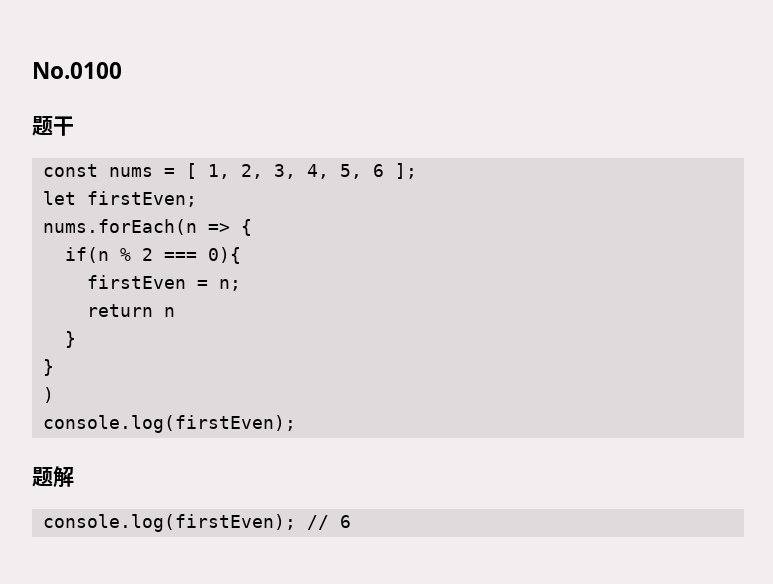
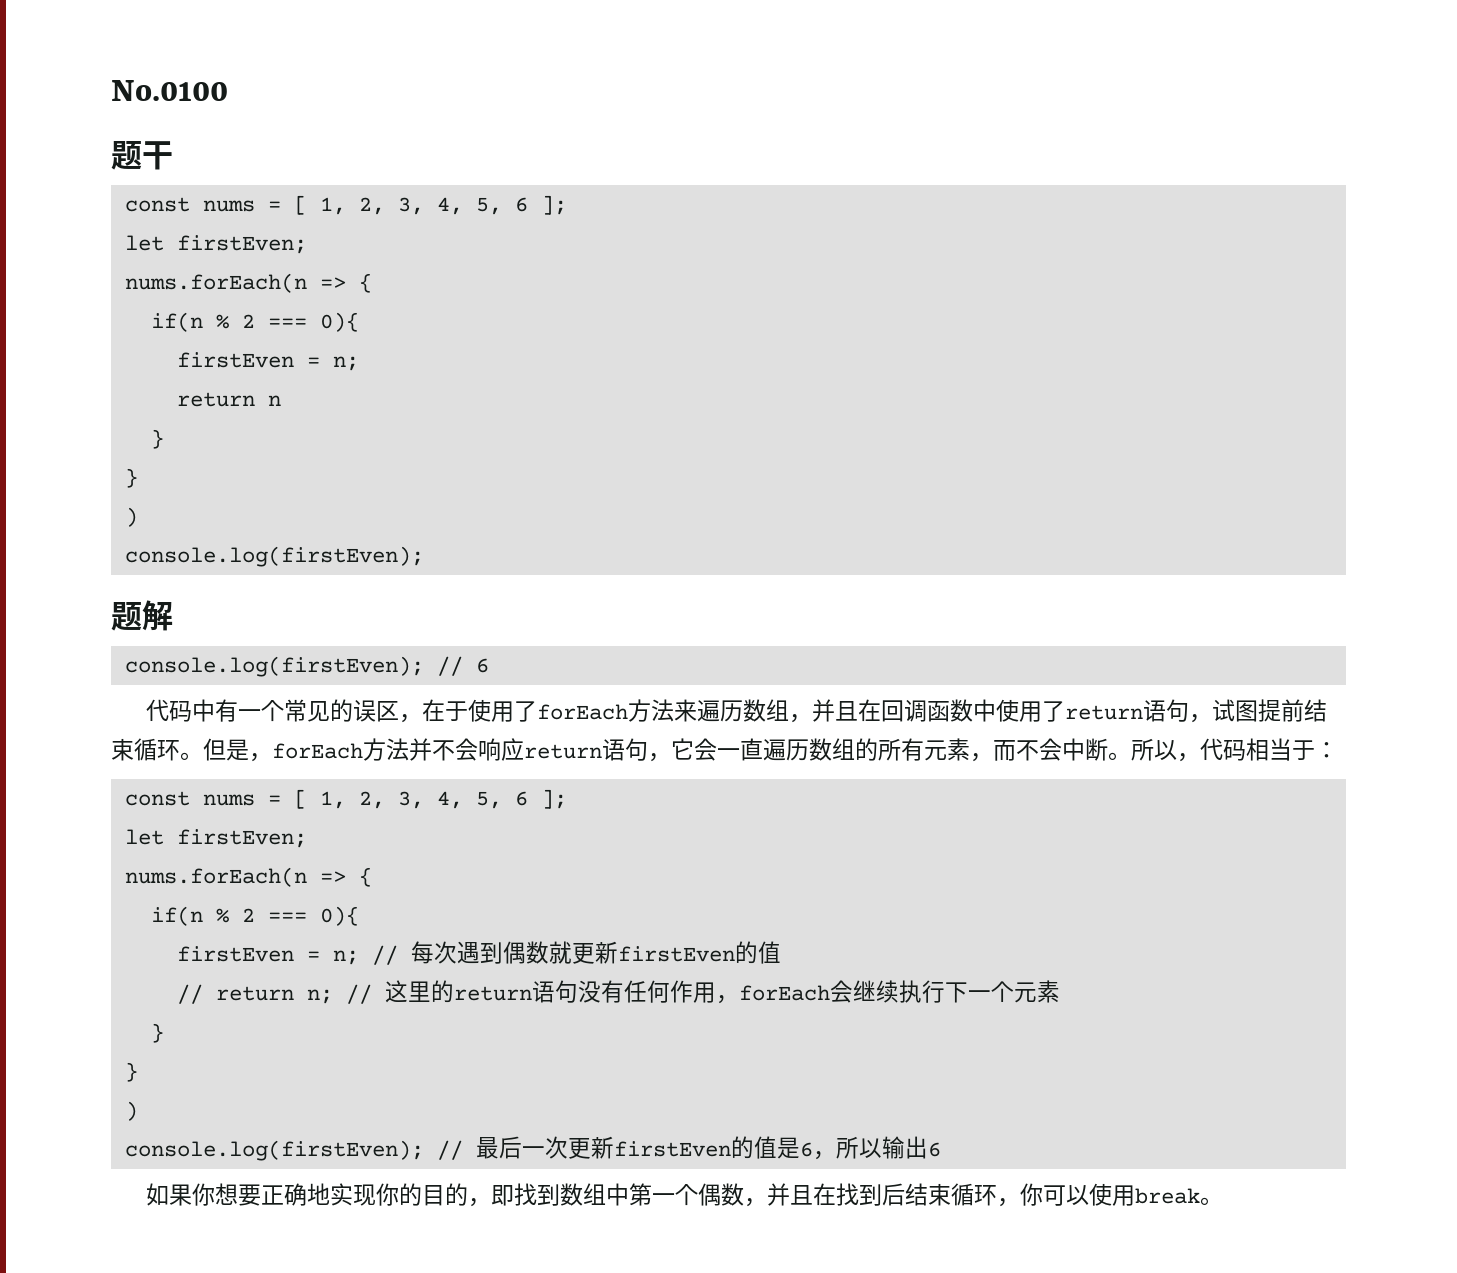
+ 代码中有一个常见的误区，在于使用了forEach方法来遍历数组，并且在回调函数中使用了return语句，试图提前结束循环。但是，forEach方法并不会响应return语句，它会一直遍历数组的所有元素，而不会中断。所以，代码相当于：
+ const nums = [ 1, 2, 3, 4, 5, 6 ];
+ let firstEven;
+ nums.forEach(n => {
+ if(n % 2 === 0){
+ firstEven = n; // 每次遇到偶数就更新firstEven的值
+ // return n; // 这里的return语句没有任何作用，forEach会继续执行下一个元素
+ }
+ }
+ )
+ console.log(firstEven); // 最后一次更新firstEven的值是6，所以输出6
+ 如果你想要正确地实现你的目的，即找到数组中第一个偶数，并且在找到后结束循环，你可以使用break。

